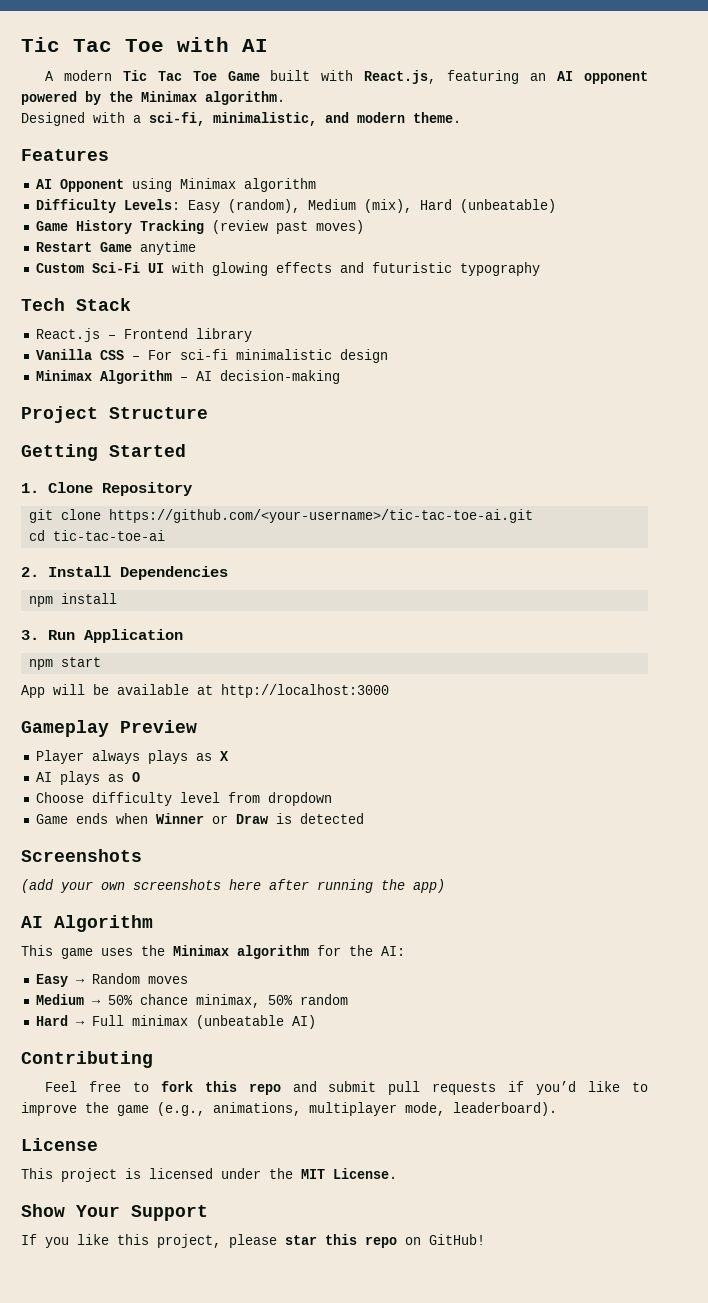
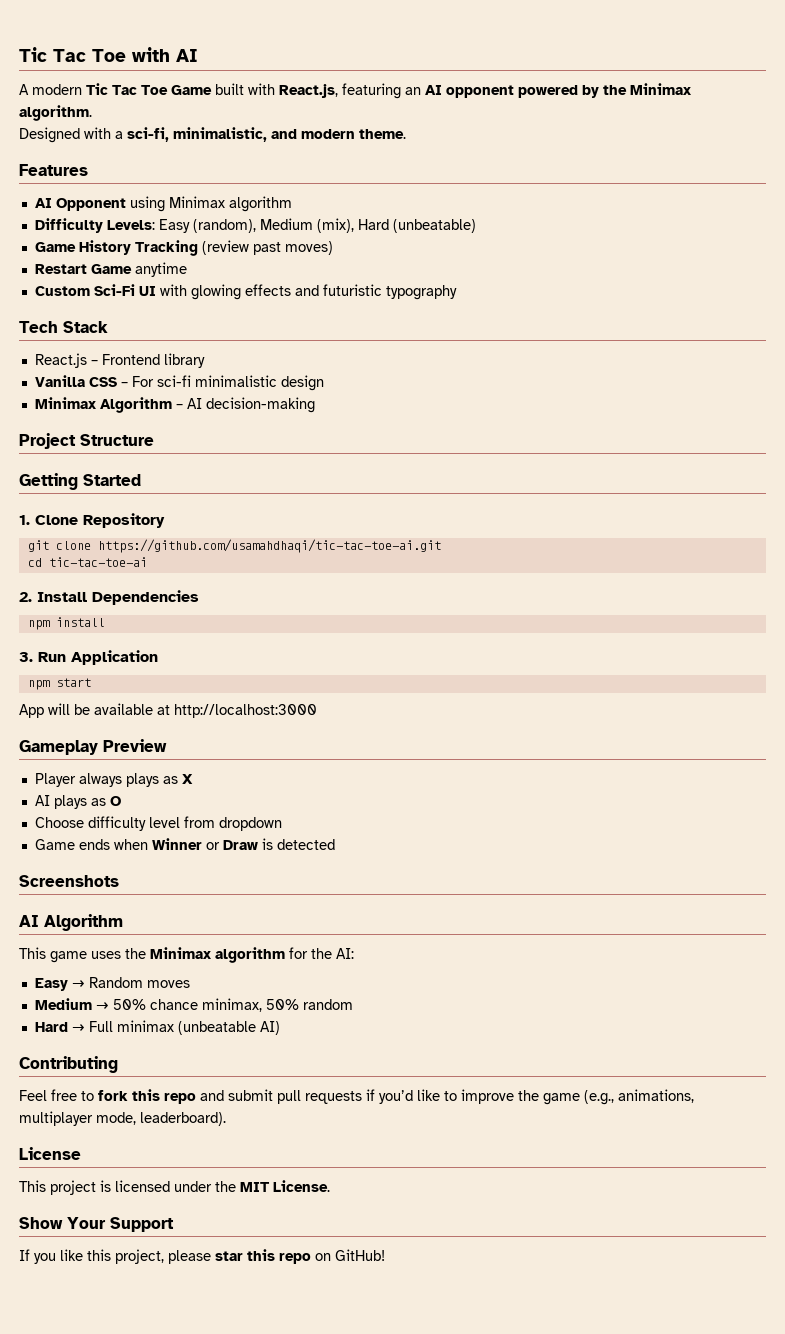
- git clone https://github.com/<your-username>/tic-tac-toe-ai.git
+ git clone https://github.com/usamahdhaqi/tic-tac-toe-ai.git
- (add your own screenshots here after running the app)

